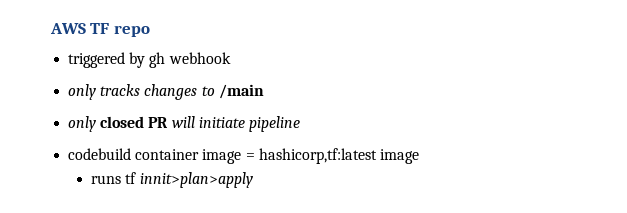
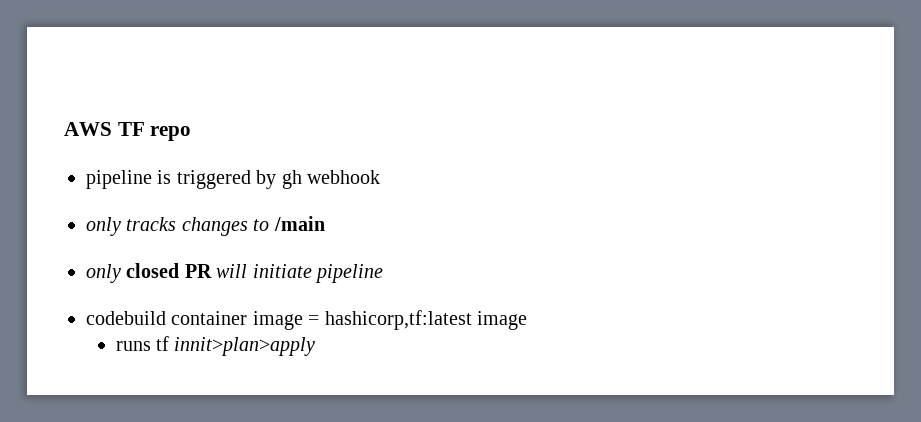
- triggered by gh webhook
+ pipeline is triggered by gh webhook

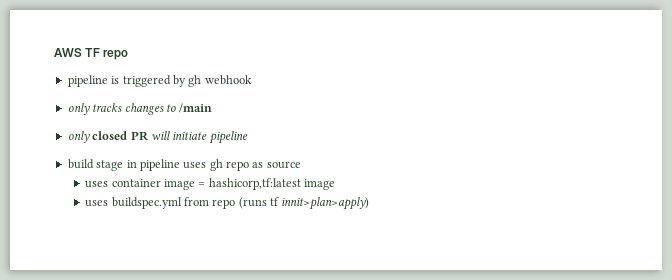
- codebuild container image = hashicorp,tf:latest image
+ build stage in pipeline uses gh repo as source
+ uses container image = hashicorp,tf:latest image
- runs tf innit>plan>apply
+ uses buildspec.yml from repo (runs tf innit>plan>apply)

